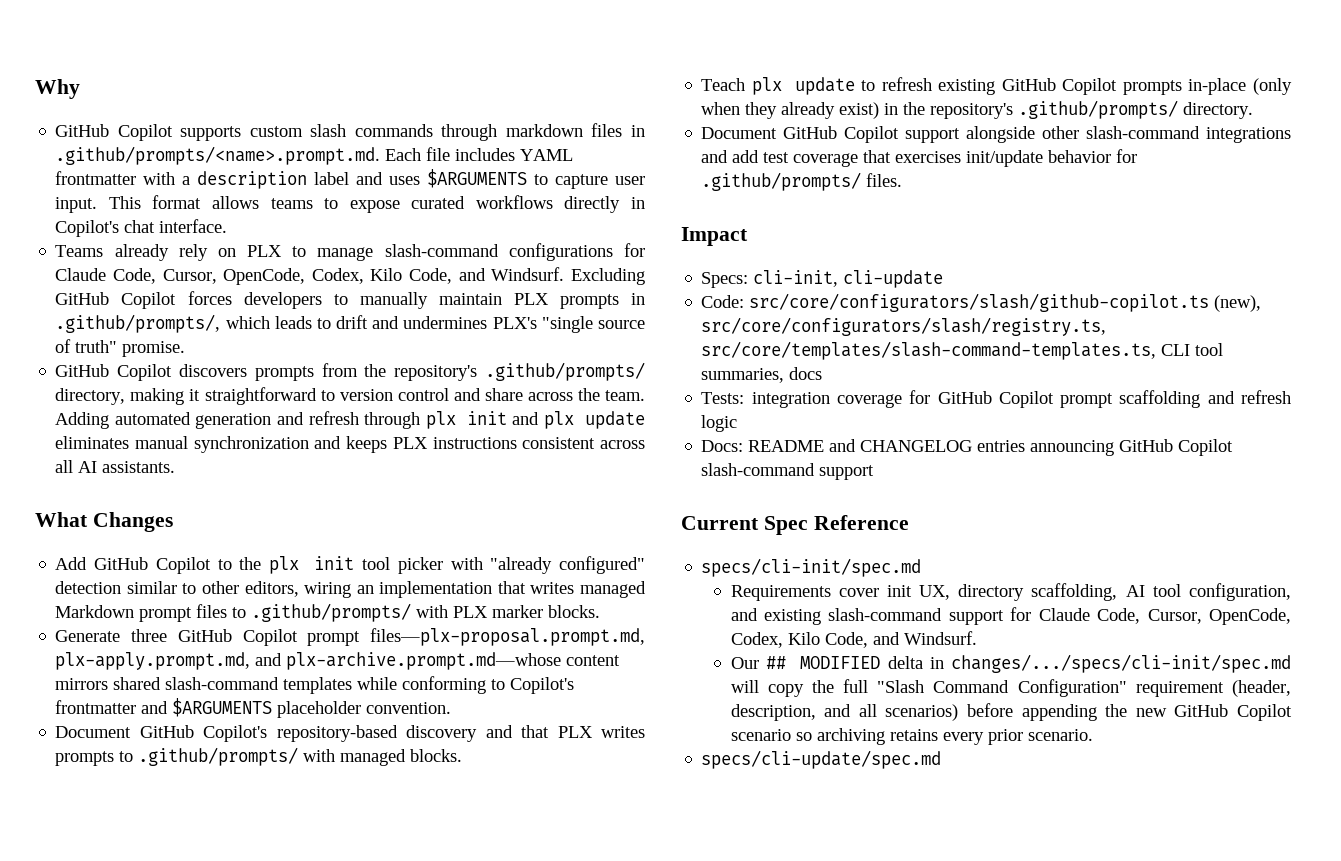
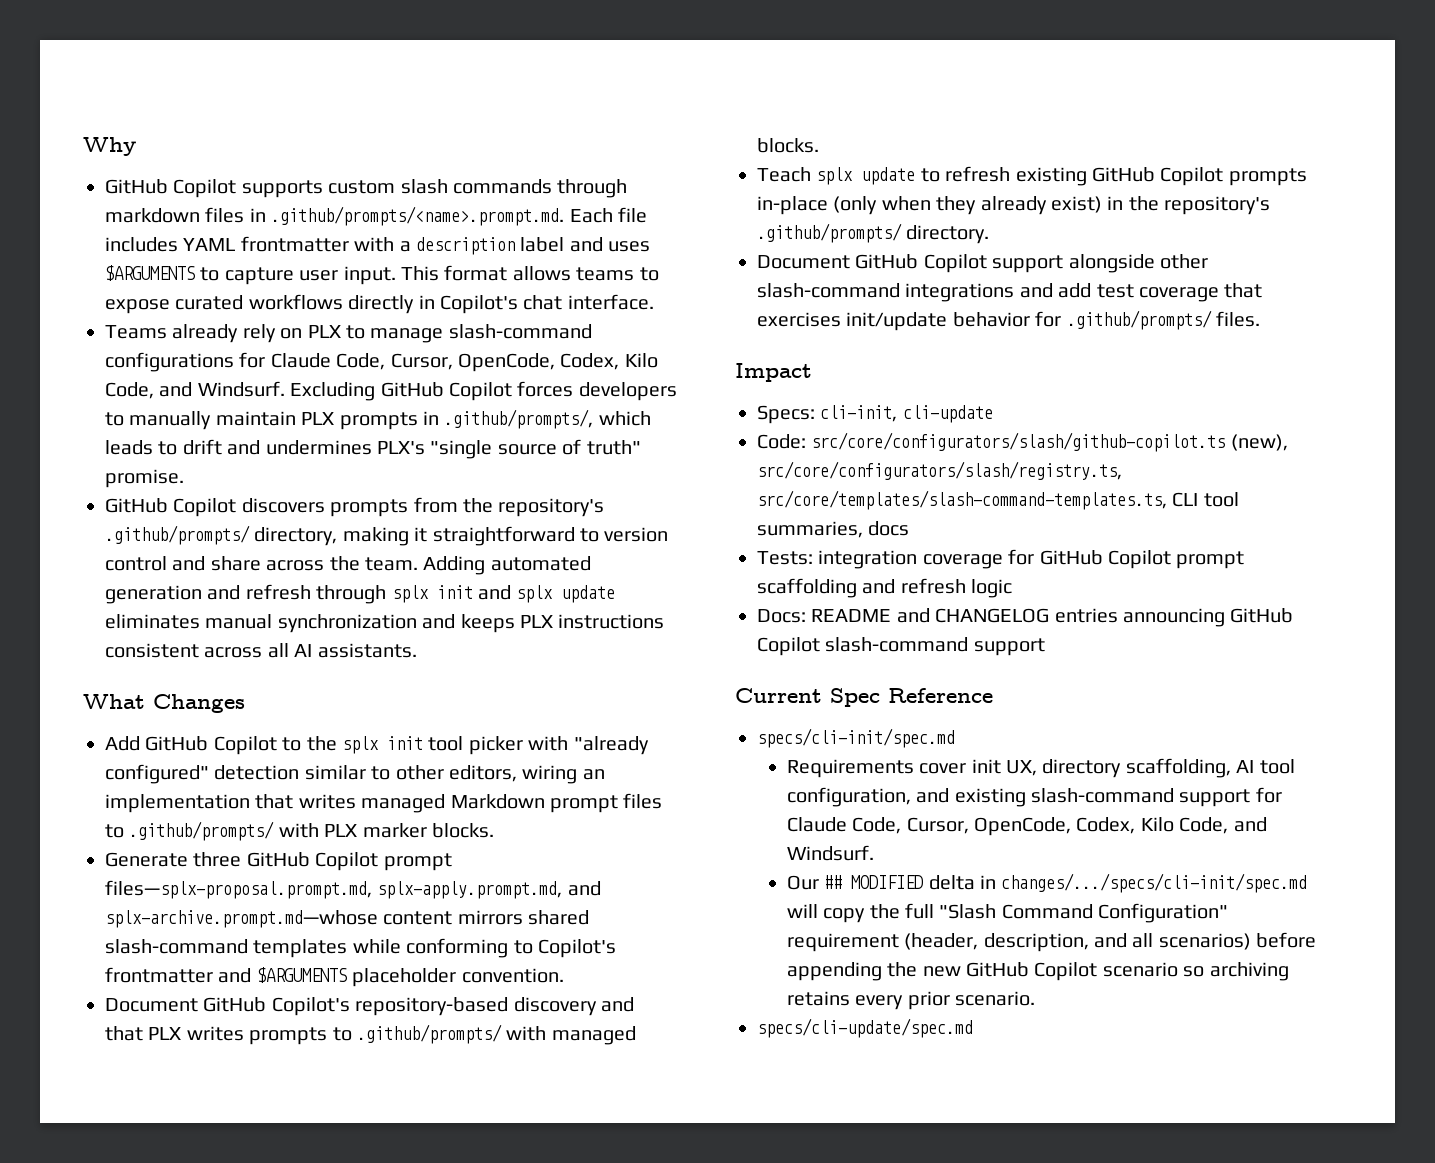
- Adding automated generation and refresh through plx init and plx update eliminates manual synchronization and keeps PLX instructions consistent across all AI assistants.
+ Adding automated generation and refresh through splx init and splx update eliminates manual synchronization and keeps PLX instructions consistent across all AI assistants.
- Add GitHub Copilot to the plx init tool picker with "already configured" detection similar to other editors, wiring an implementation that writes managed Markdown prompt files to .github/prompts/ with PLX marker blocks.
+ Add GitHub Copilot to the splx init tool picker with "already configured" detection similar to other editors, wiring an implementation that writes managed Markdown prompt files to .github/prompts/ with PLX marker blocks.
- Generate three GitHub Copilot prompt files—plx-proposal.prompt.md, plx-apply.prompt.md, and plx-archive.prompt.md—whose content mirrors shared slash-command templates while conforming to Copilot's frontmatter and $ARGUMENTS placeholder convention.
+ Generate three GitHub Copilot prompt files—splx-proposal.prompt.md, splx-apply.prompt.md, and splx-archive.prompt.md—whose content mirrors shared slash-command templates while conforming to Copilot's frontmatter and $ARGUMENTS placeholder convention.
- Teach plx update to refresh existing GitHub Copilot prompts in-place (only when they already exist) in the repository's .github/prompts/ directory.
+ Teach splx update to refresh existing GitHub Copilot prompts in-place (only when they already exist) in the repository's .github/prompts/ directory.

